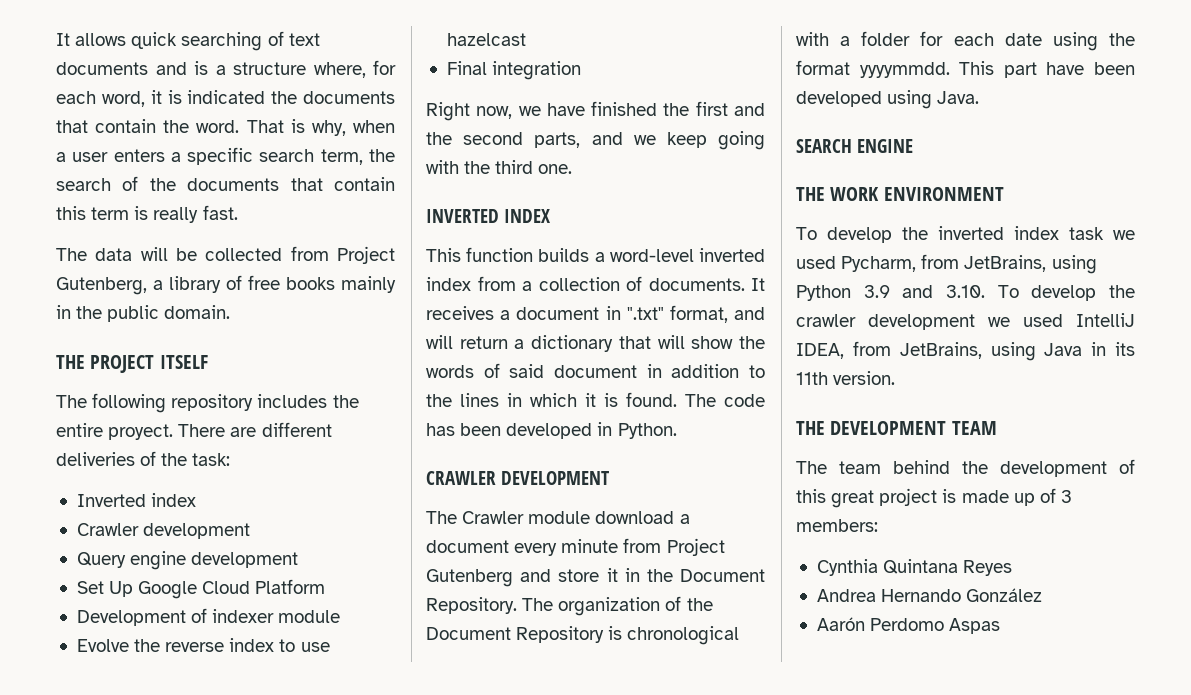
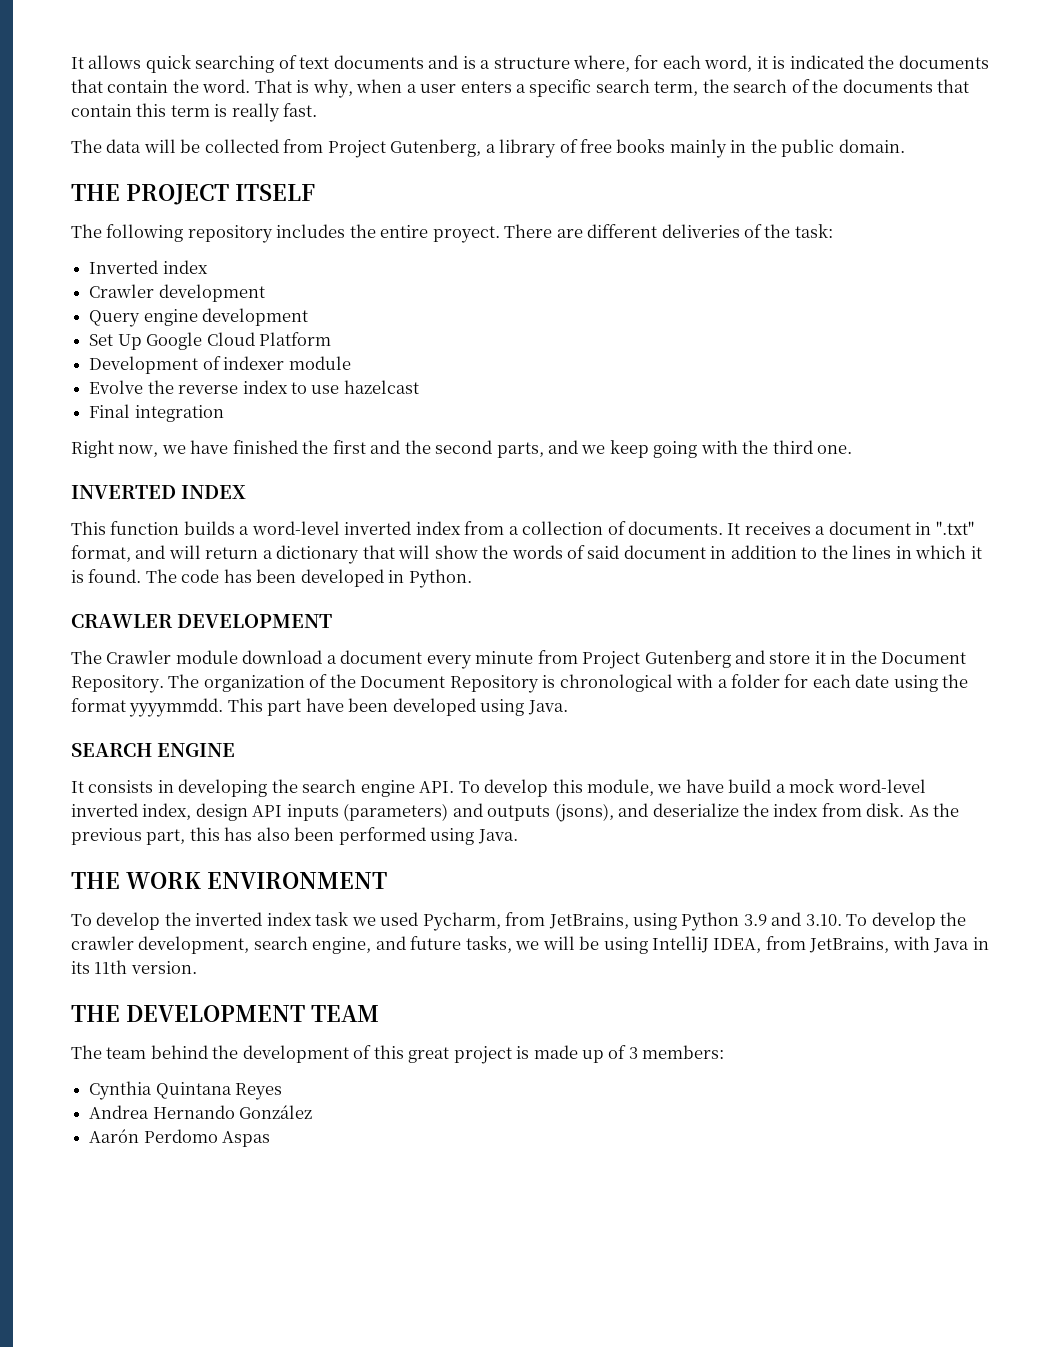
+ It consists in developing the search engine API. To develop this module, we have build a mock word-level inverted index, design API inputs (parameters) and outputs (jsons), and deserialize the index from disk. As the previous part, this has also been performed using Java.
- To develop the inverted index task we used Pycharm, from JetBrains, using Python 3.9 and 3.10. To develop the crawler development we used IntelliJ IDEA, from JetBrains, using Java in its 11th version.
+ To develop the inverted index task we used Pycharm, from JetBrains, using Python 3.9 and 3.10. To develop the crawler development, search engine, and future tasks, we will be using IntelliJ IDEA, from JetBrains, with Java in its 11th version.

